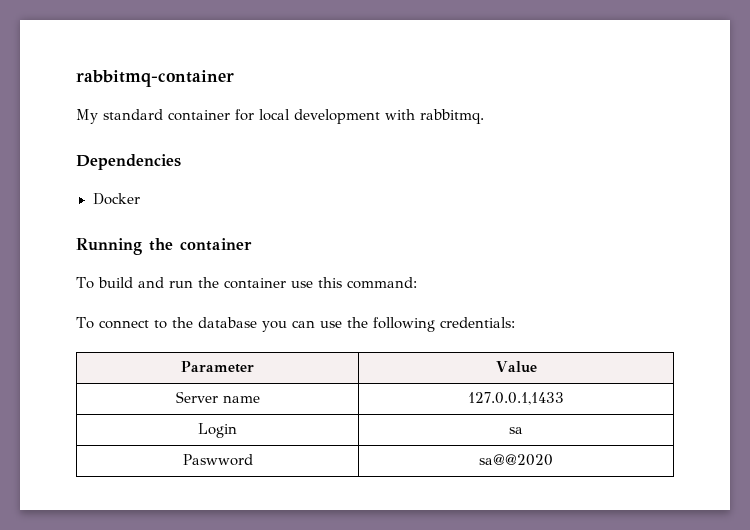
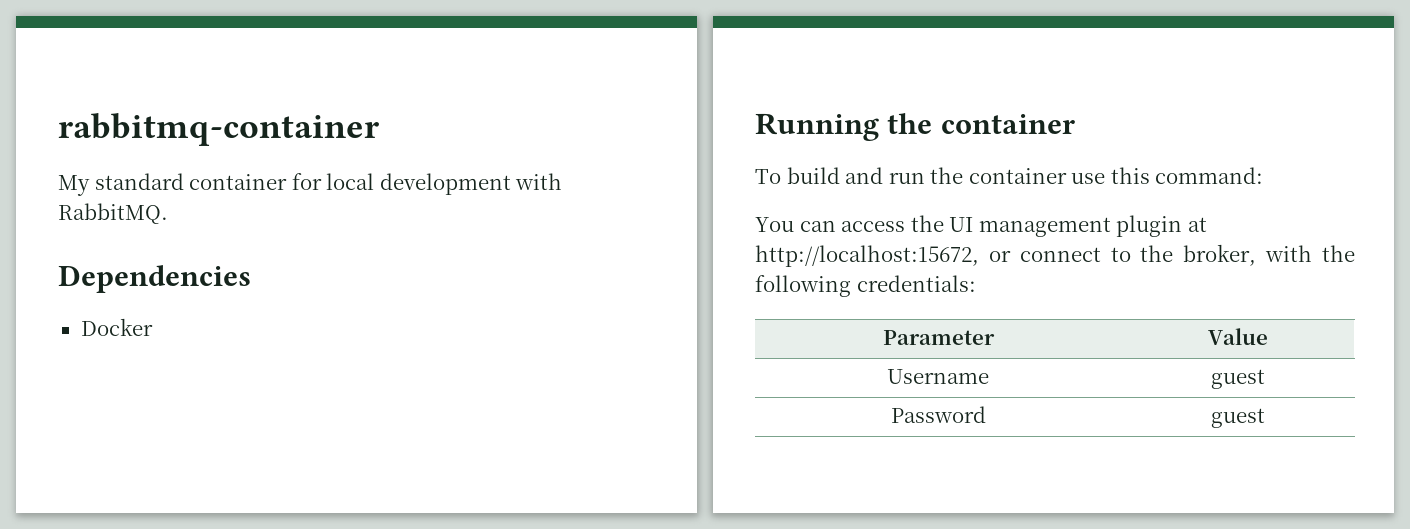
- My standard container for local development with rabbitmq.
+ My standard container for local development with RabbitMQ.
- To connect to the database you can use the following credentials:
+ You can access the UI management plugin at http://localhost:15672, or connect to the broker, with the following credentials:
- Server name | 127.0.0.1,1433
- Login | sa
- Paswword | sa@@2020
+ Username | guest
+ Password | guest

